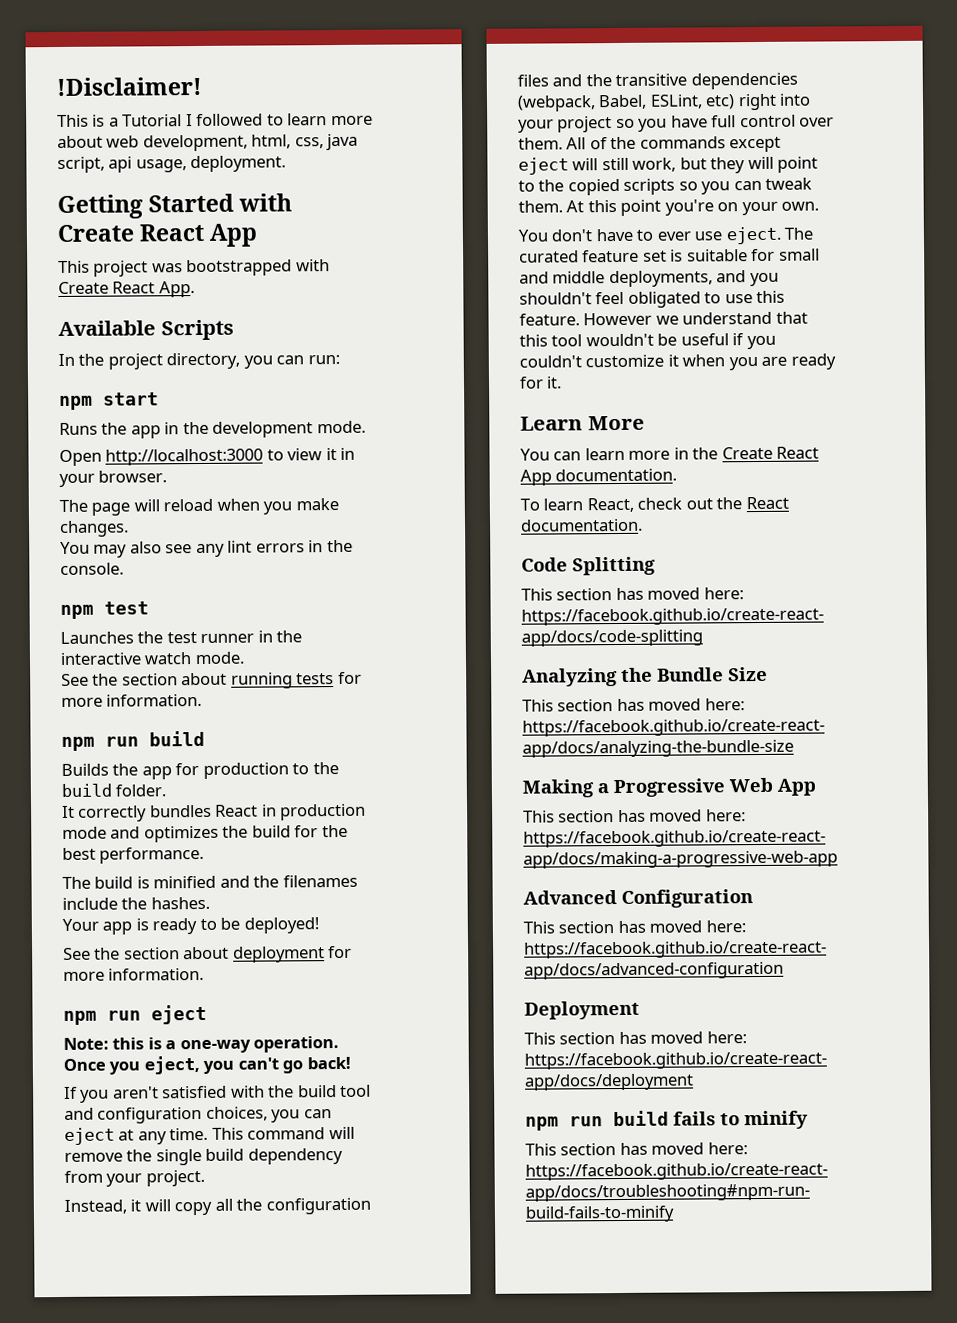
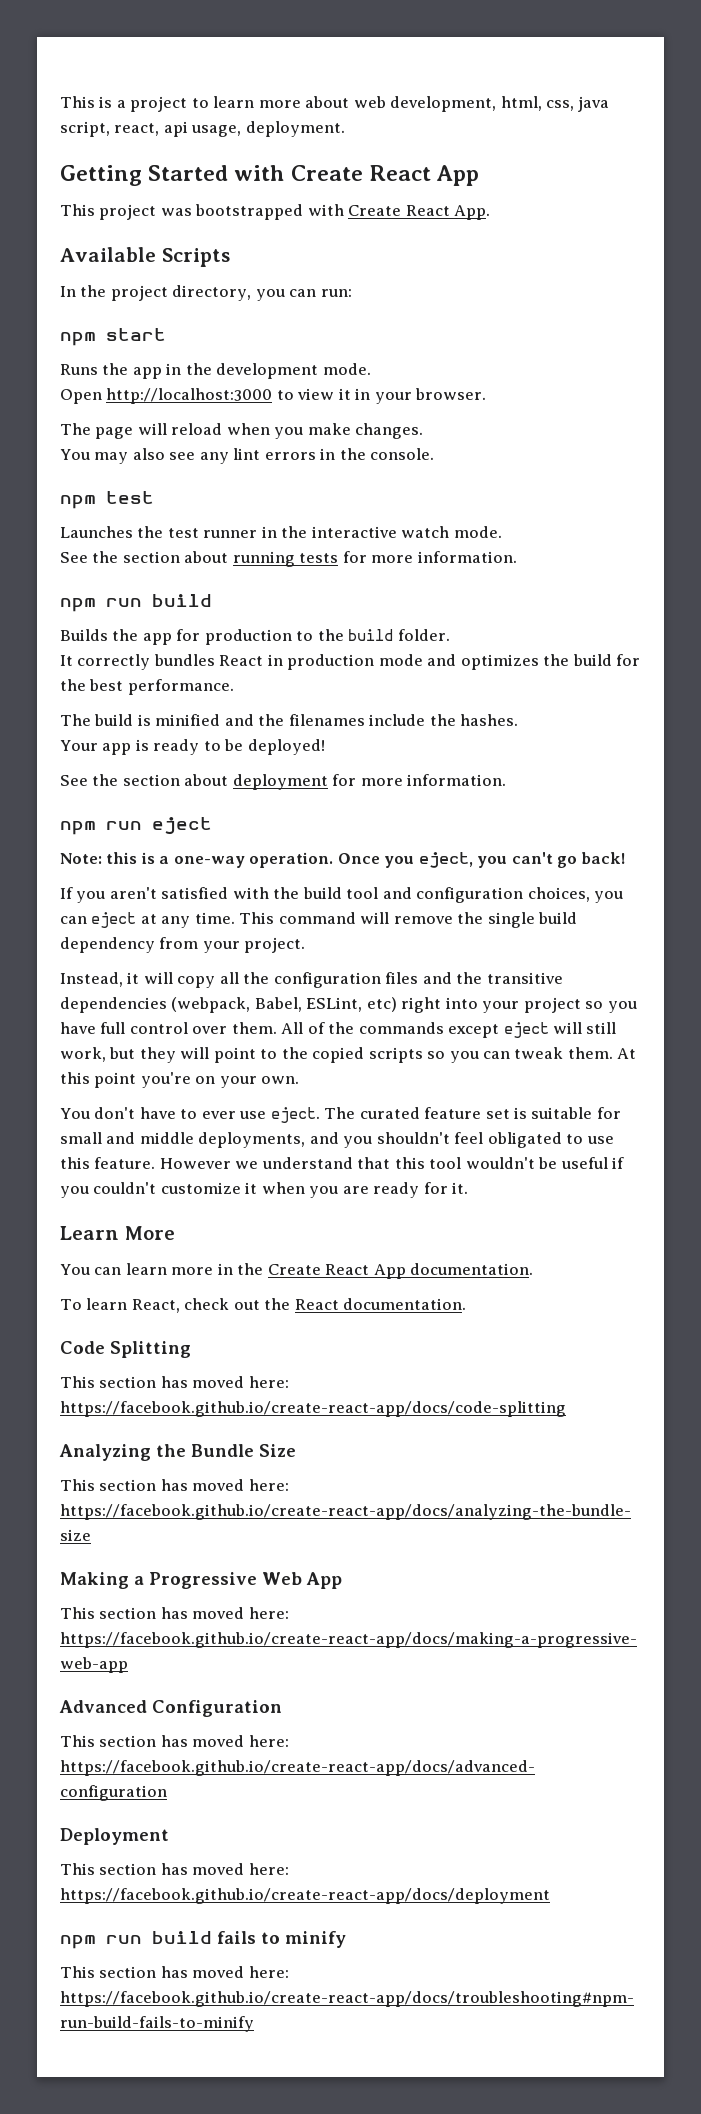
- !Disclaimer!
- This is a Tutorial I followed to learn more about web development, html, css, java script, api usage, deployment.
+ This is a project to learn more about web development, html, css, java script, react, api usage, deployment.

